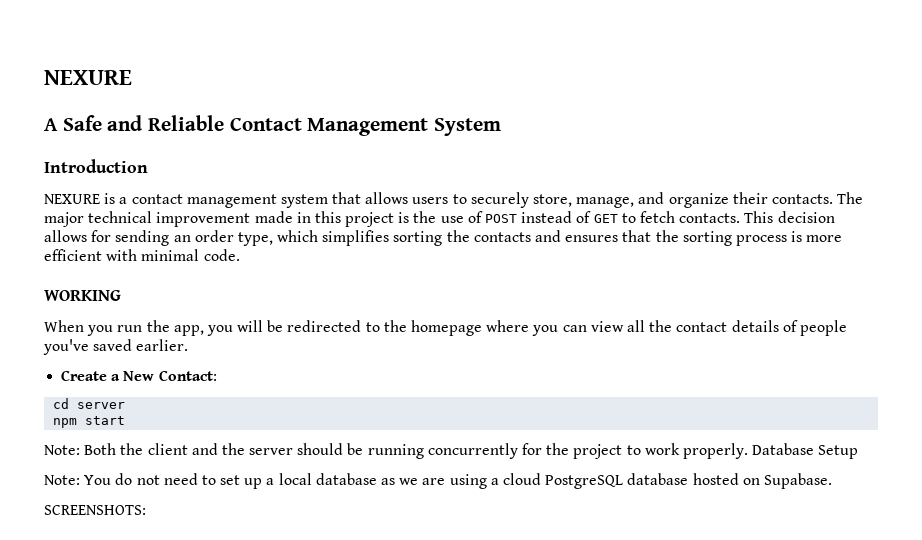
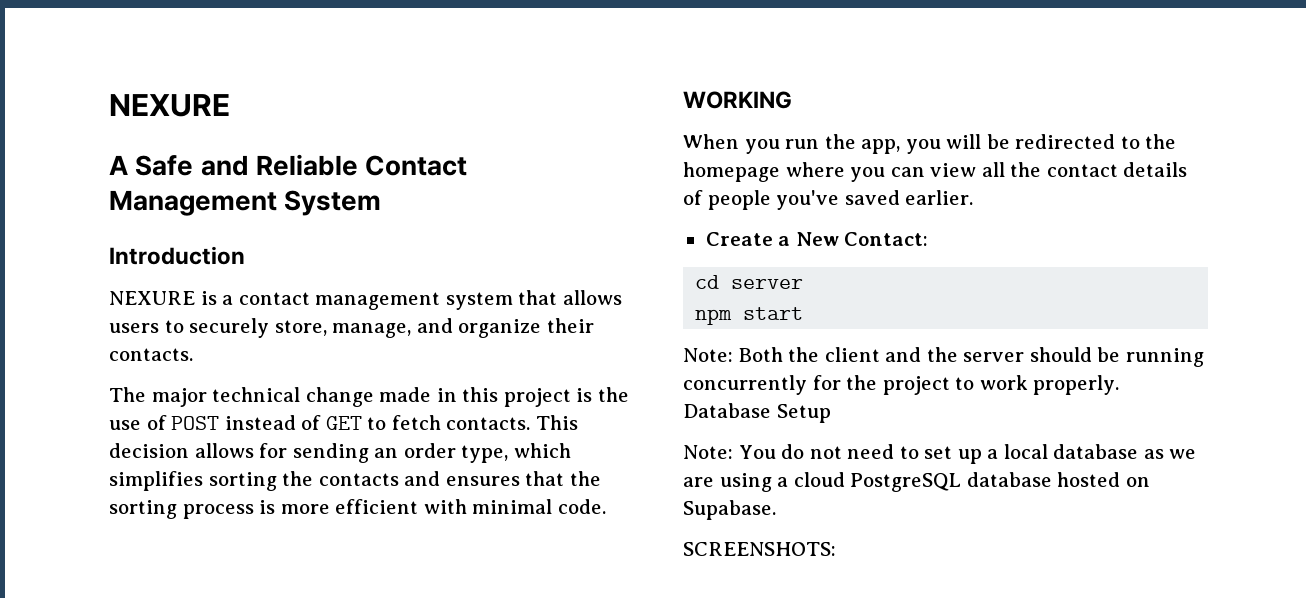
- NEXURE is a contact management system that allows users to securely store, manage, and organize their contacts. The major technical improvement made in this project is the use of POST instead of GET to fetch contacts.
+ NEXURE is a contact management system that allows users to securely store, manage, and organize their contacts.
+ The major technical change made in this project is the use of POST instead of GET to fetch contacts.

